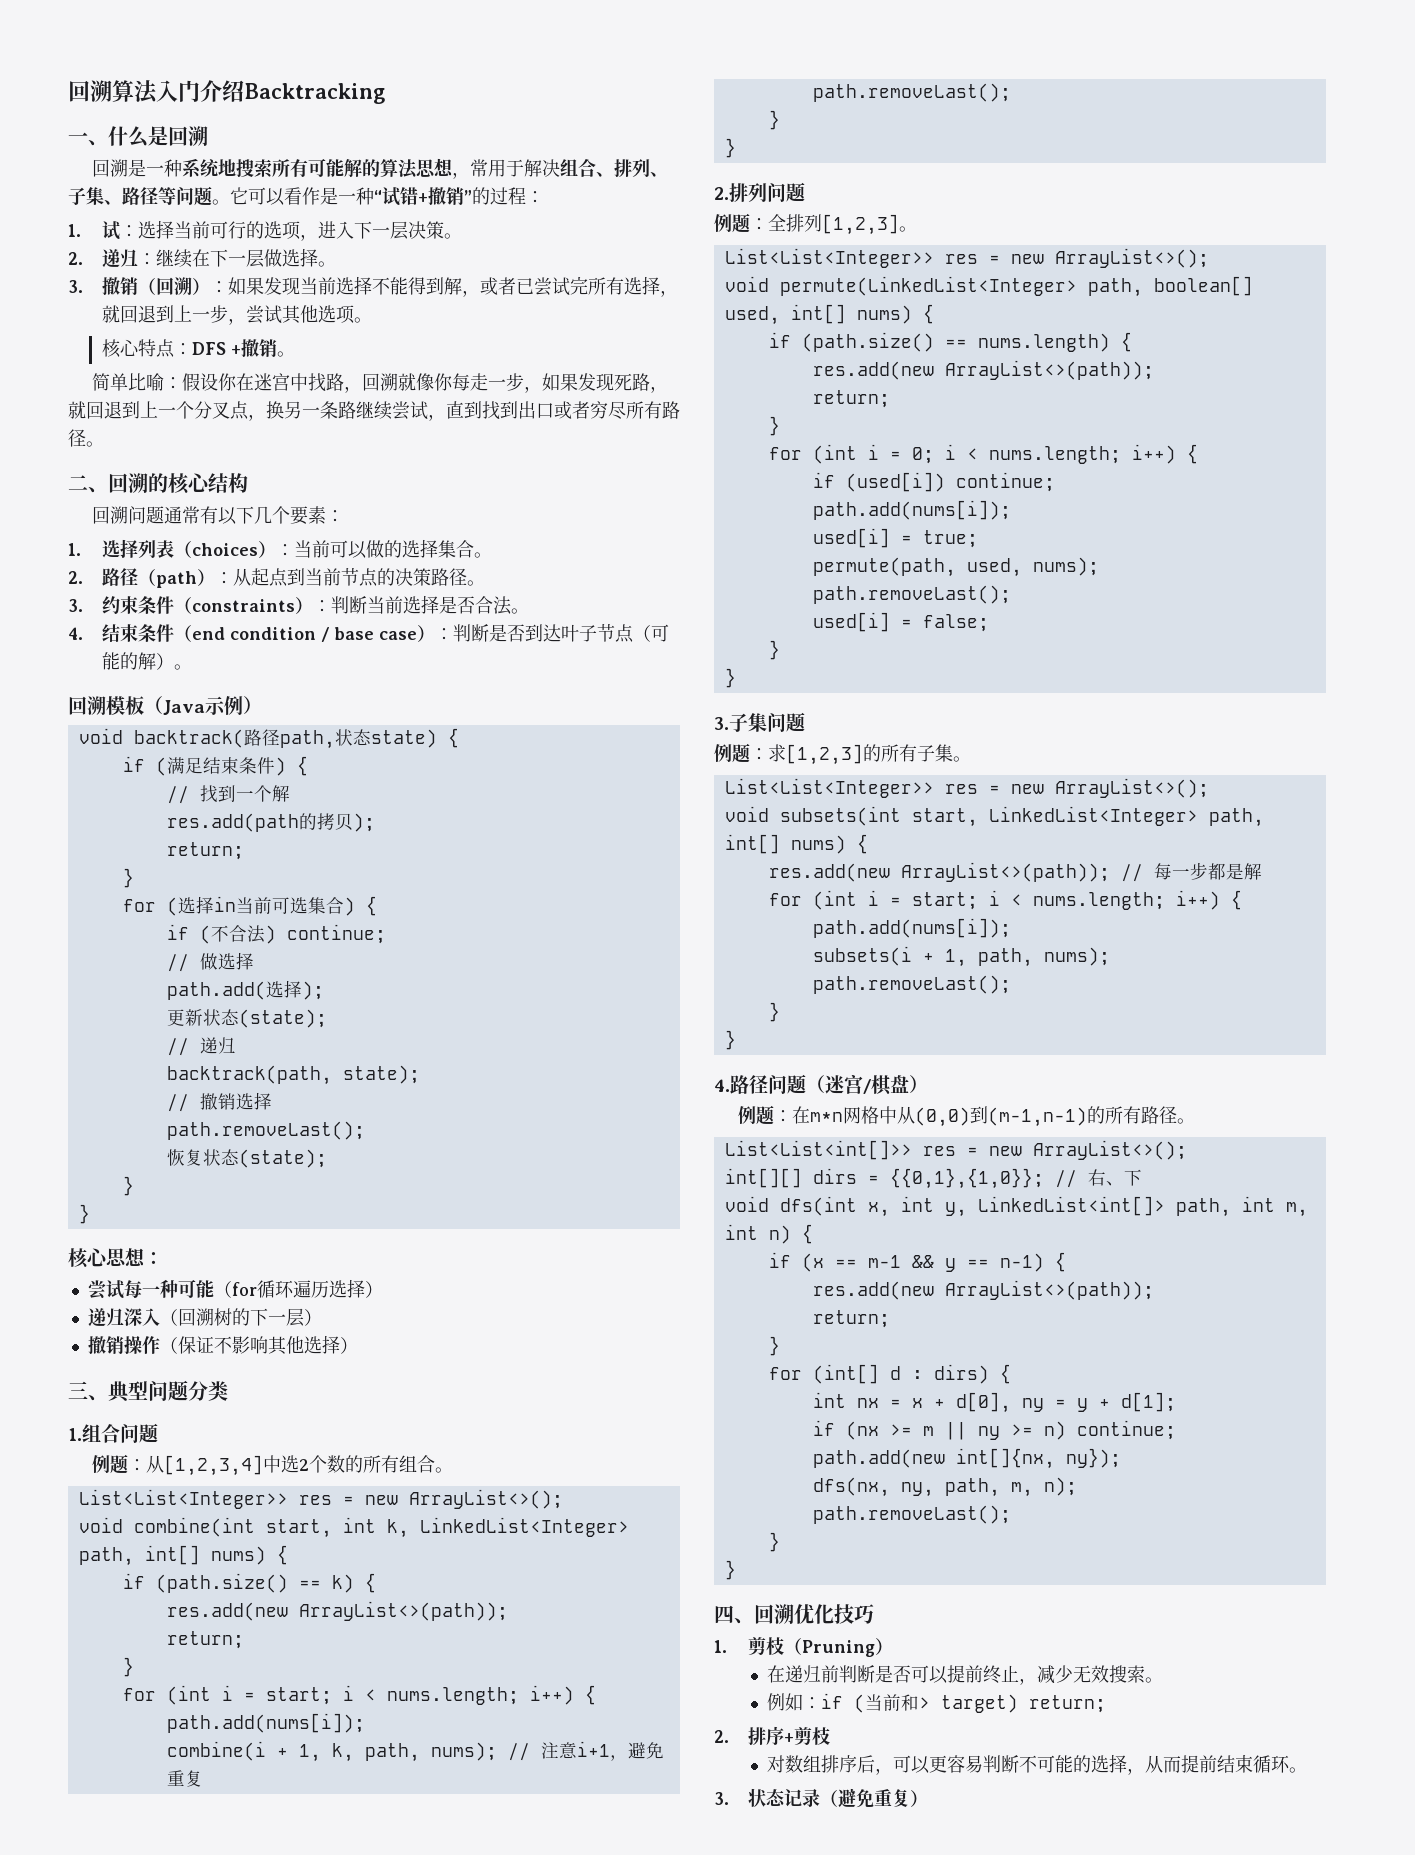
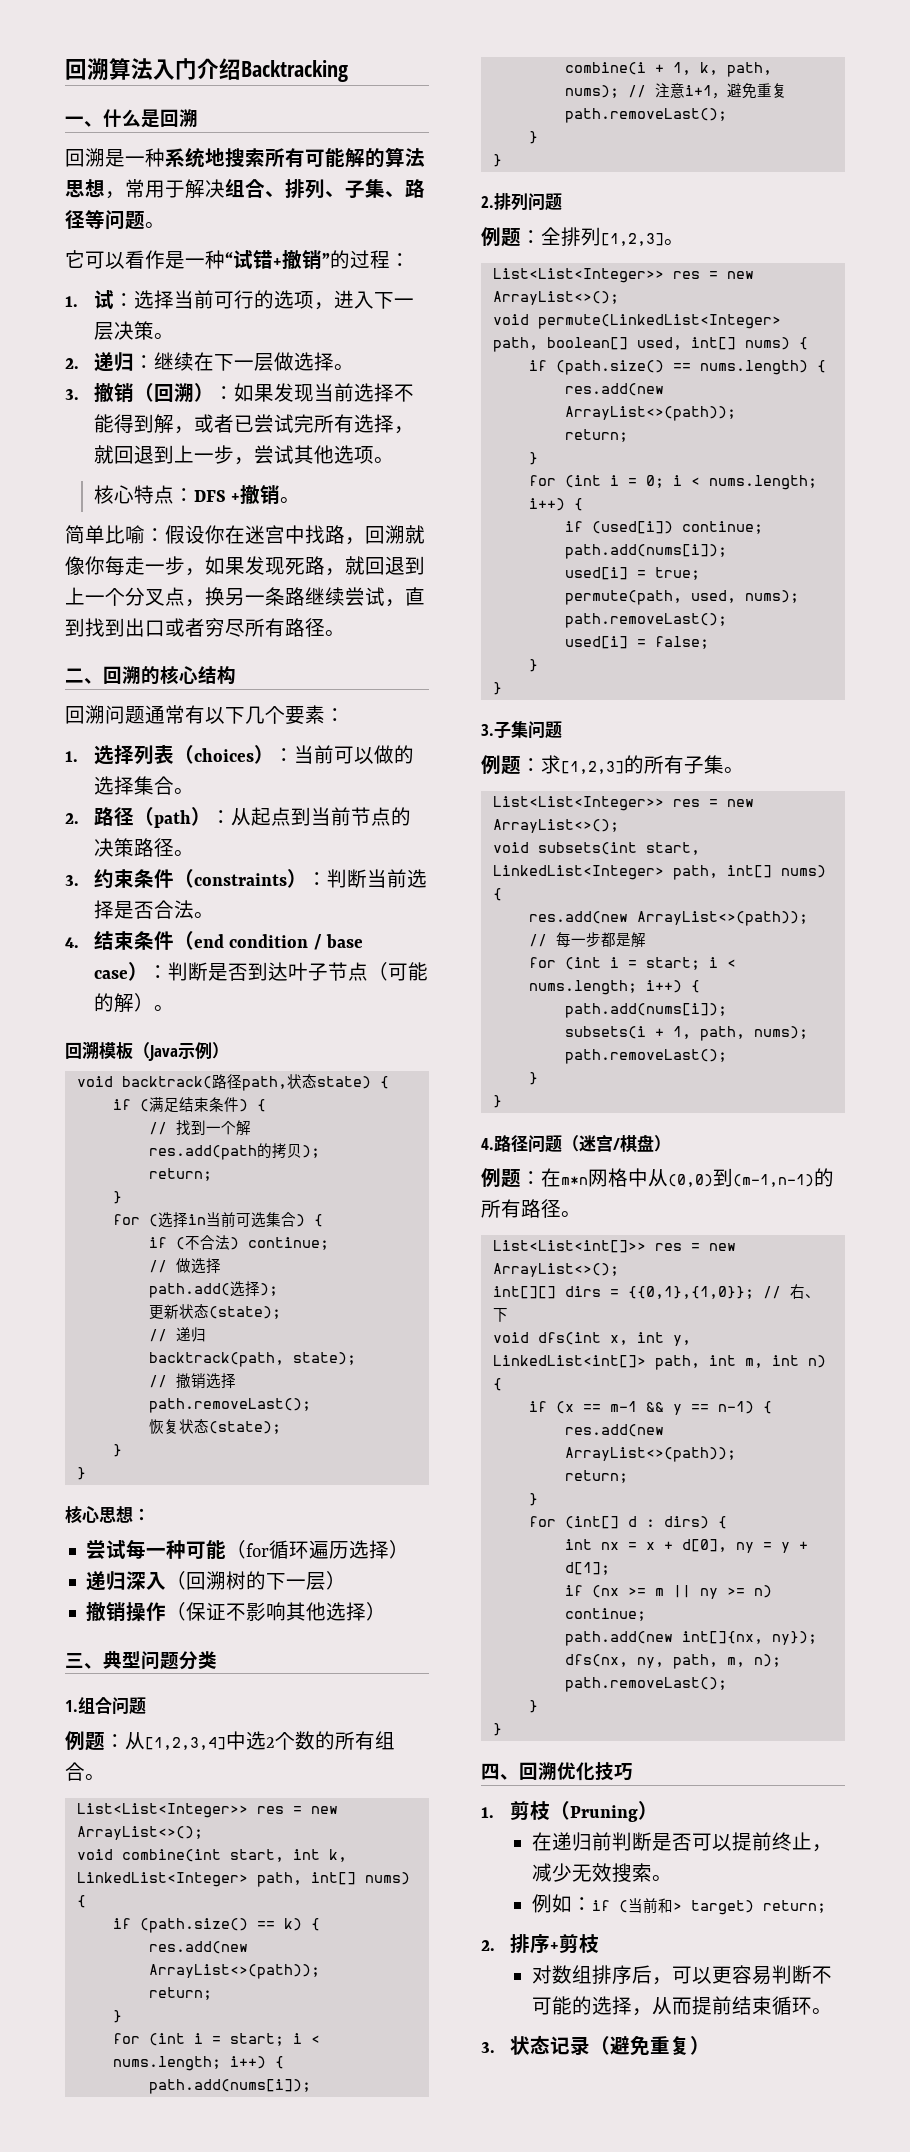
- 回溯是一种系统地搜索所有可能解的算法思想，常用于解决组合、排列、子集、路径等问题。它可以看作是一种“试错+撤销”的过程：
+ 回溯是一种系统地搜索所有可能解的算法思想，常用于解决组合、排列、子集、路径等问题。
+ 它可以看作是一种“试错+撤销”的过程：

